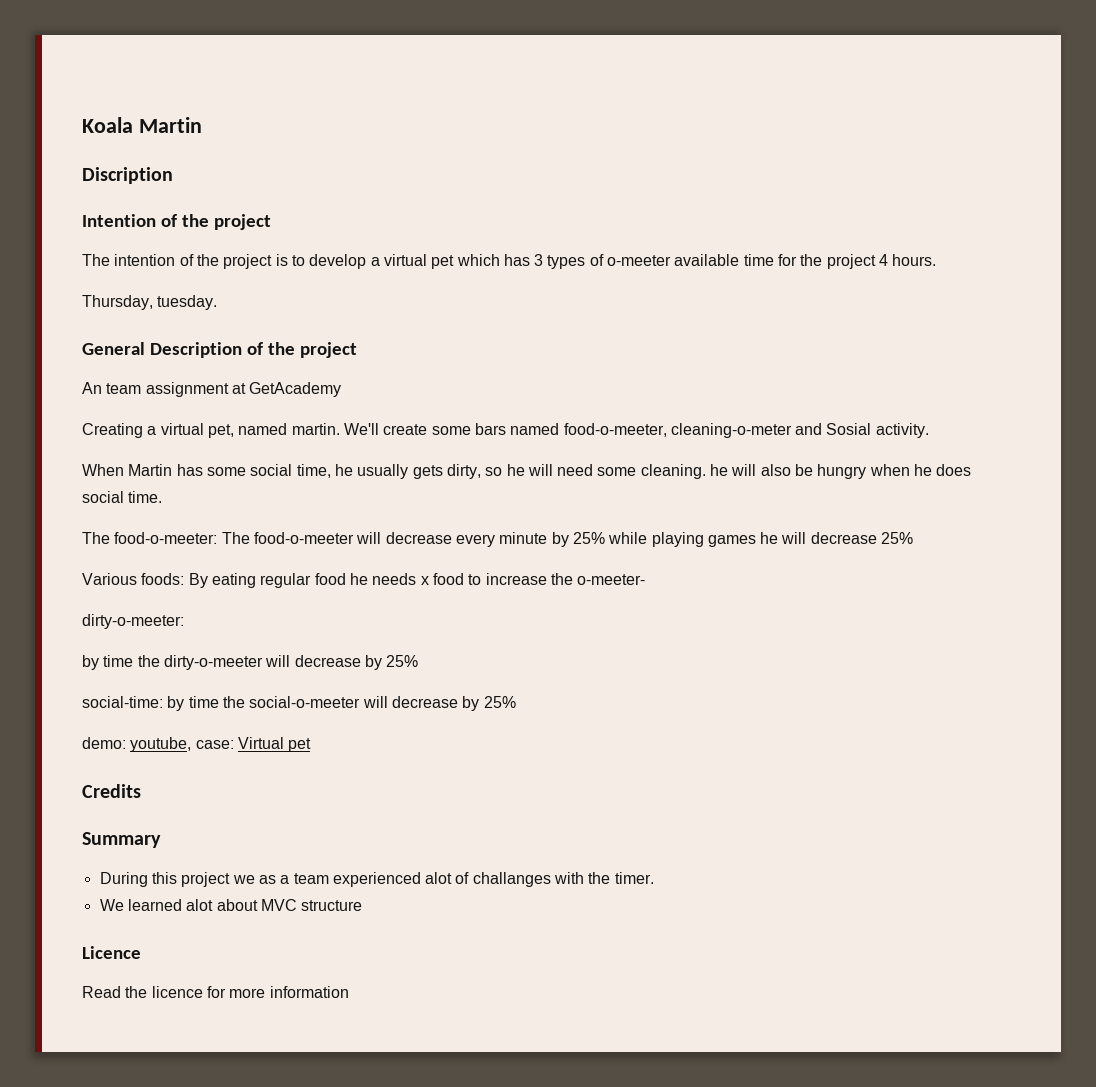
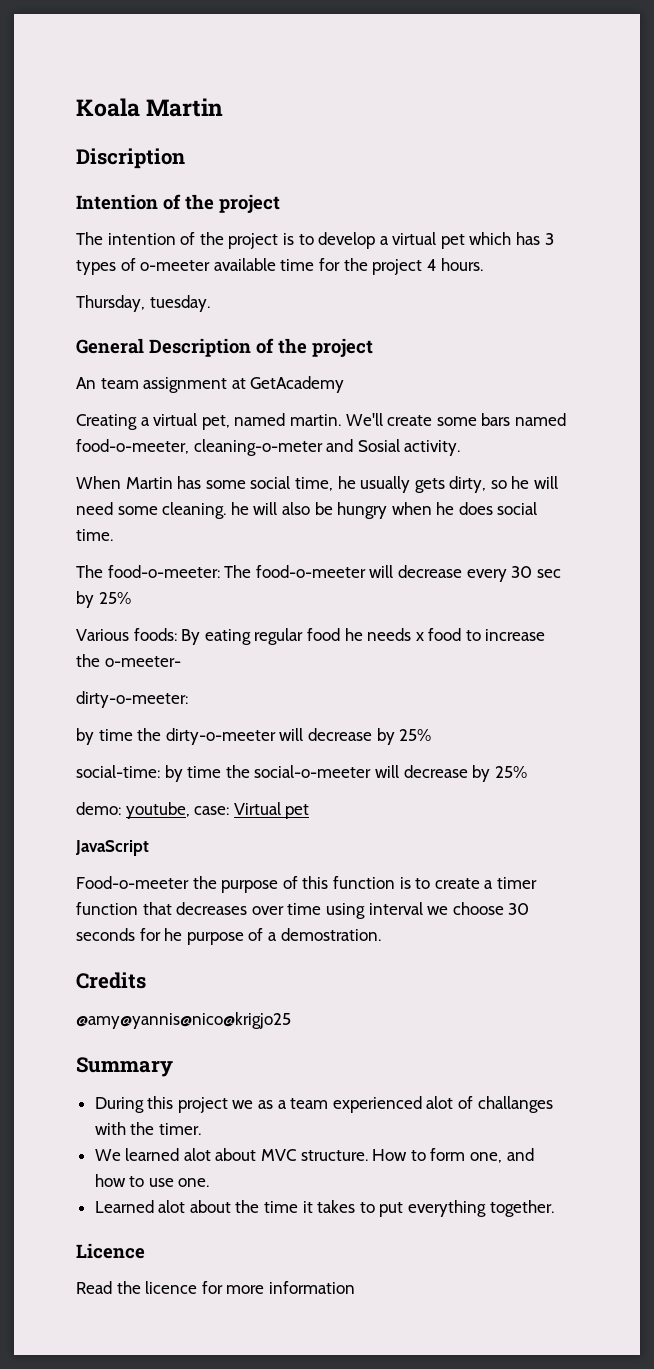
- The food-o-meeter: The food-o-meeter will decrease every minute by 25% while playing games he will decrease 25%
+ The food-o-meeter: The food-o-meeter will decrease every 30 sec by 25%
+ JavaScript
+ Food-o-meeter the purpose of this function is to create a timer function that decreases over time using interval we choose 30 seconds for he purpose of a demostration.
+ @amy@yannis@nico@krigjo25
- We learned alot about MVC structure
+ We learned alot about MVC structure. How to form one, and how to use one.
+ Learned alot about the time it takes to put everything together.

